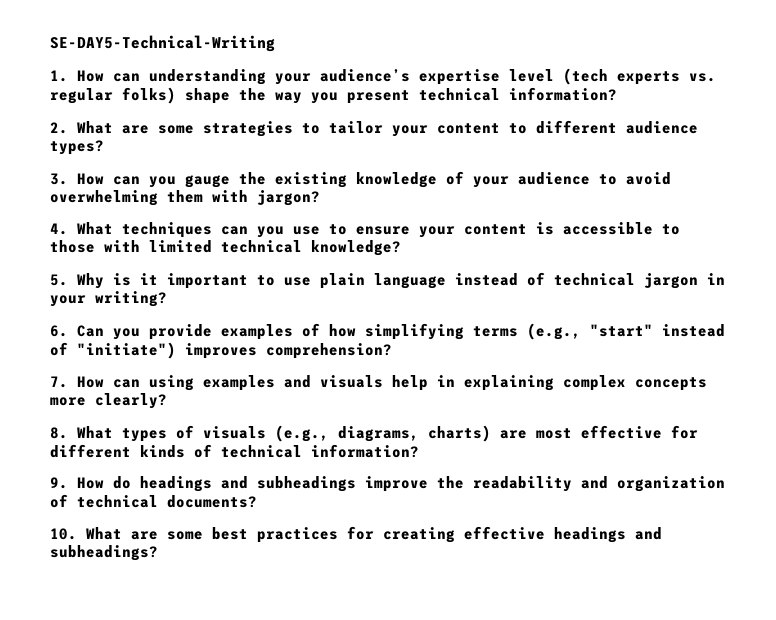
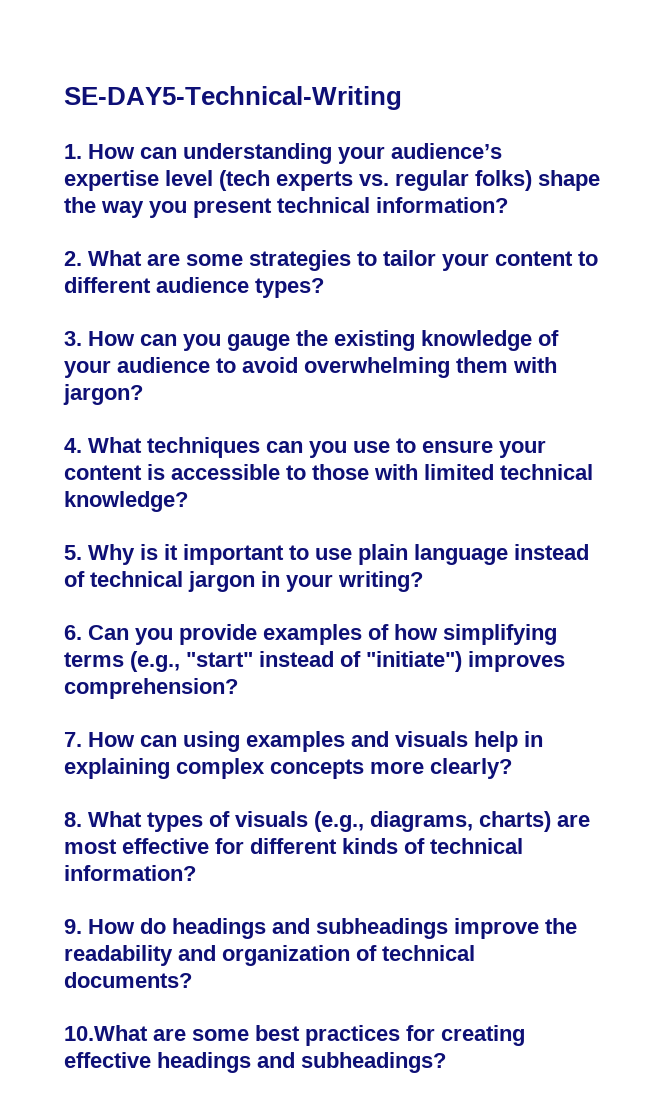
- 10. What are some best practices for creating effective headings and subheadings?
+ 10.What are some best practices for creating effective headings and subheadings?

